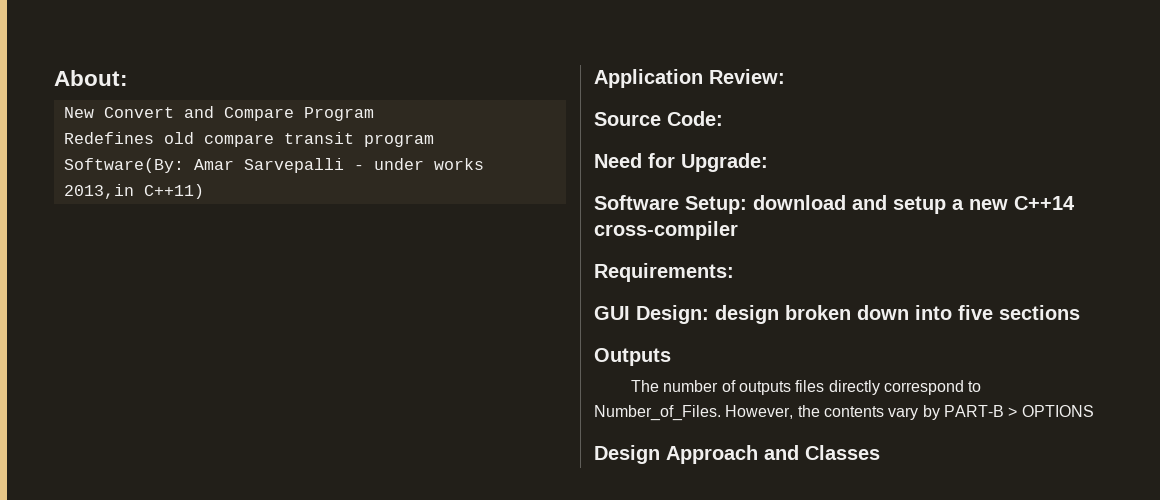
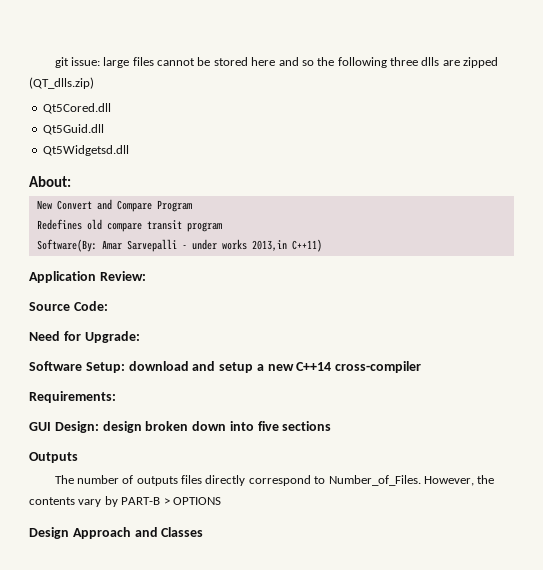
+ git issue: large files cannot be stored here and so the following three dlls are zipped (QT_dlls.zip)
+ Qt5Cored.dll
+ Qt5Guid.dll
+ Qt5Widgetsd.dll

